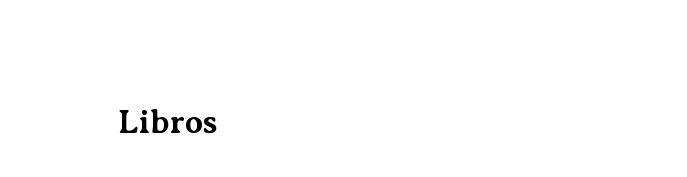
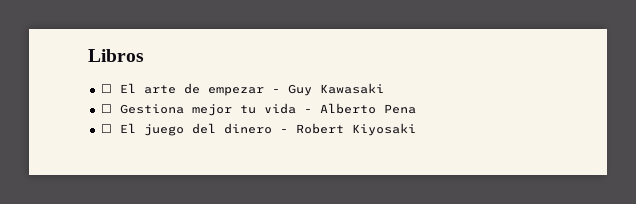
+ ☐ El arte de empezar - Guy Kawasaki
+ ☐ Gestiona mejor tu vida - Alberto Pena
+ ☐ El juego del dinero - Robert Kiyosaki

